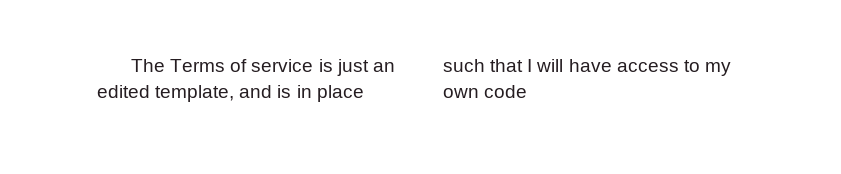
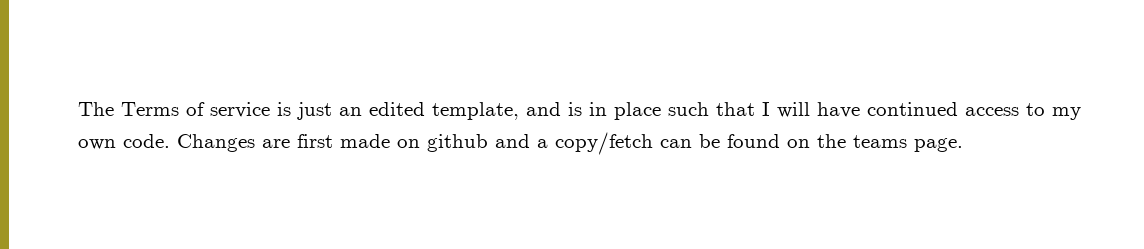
- The Terms of service is just an edited template, and is in place such that I will have access to my own code
+ The Terms of service is just an edited template, and is in place such that I will have continued access to my own code. Changes are first made on github and a copy/fetch can be found on the teams page.

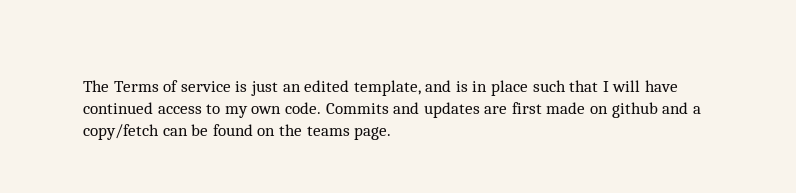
- Changes are first made on github and a copy/fetch can be found on the teams page.
+ Commits and updates are first made on github and a copy/fetch can be found on the teams page.

